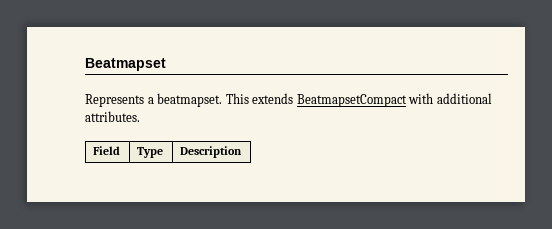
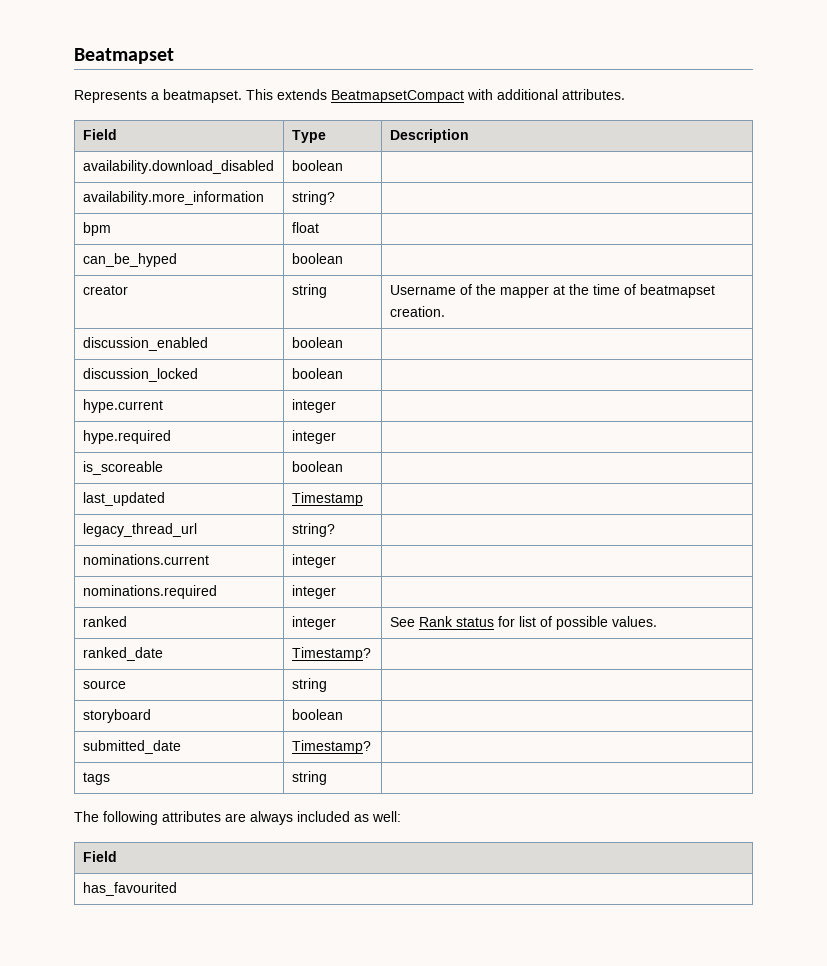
+ availability.download_disabled | boolean |
+ availability.more_information | string? |
+ bpm | float |
+ can_be_hyped | boolean |
+ creator | string | Username of the mapper at the time of beatmapset creation.
+ discussion_enabled | boolean |
+ discussion_locked | boolean |
+ hype.current | integer |
+ hype.required | integer |
+ is_scoreable | boolean |
+ last_updated | Timestamp |
+ legacy_thread_url | string? |
+ nominations.current | integer |
+ nominations.required | integer |
+ ranked | integer | See Rank status for list of possible values.
+ ranked_date | Timestamp? |
+ source | string |
+ storyboard | boolean |
+ submitted_date | Timestamp? |
+ tags | string |
+ The following attributes are always included as well:
+ Field
+ has_favourited

